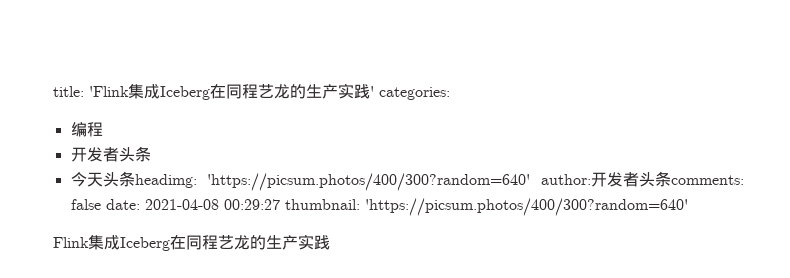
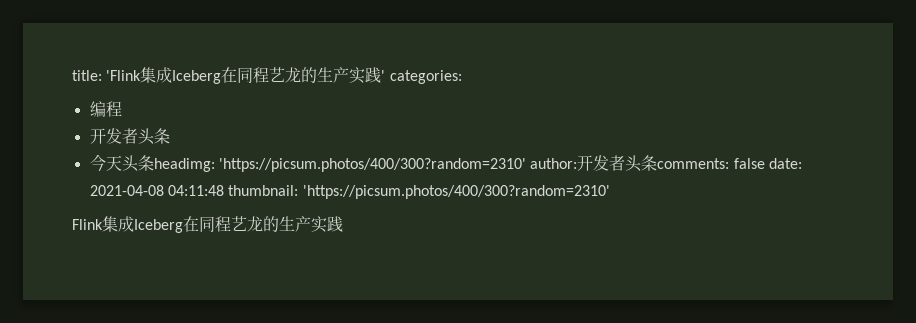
- 今天头条headimg: 'https://picsum.photos/400/300?random=640' author:开发者头条comments: false date: 2021-04-08 00:29:27 thumbnail: 'https://picsum.photos/400/300?random=640'
+ 今天头条headimg: 'https://picsum.photos/400/300?random=2310' author:开发者头条comments: false date: 2021-04-08 04:11:48 thumbnail: 'https://picsum.photos/400/300?random=2310'

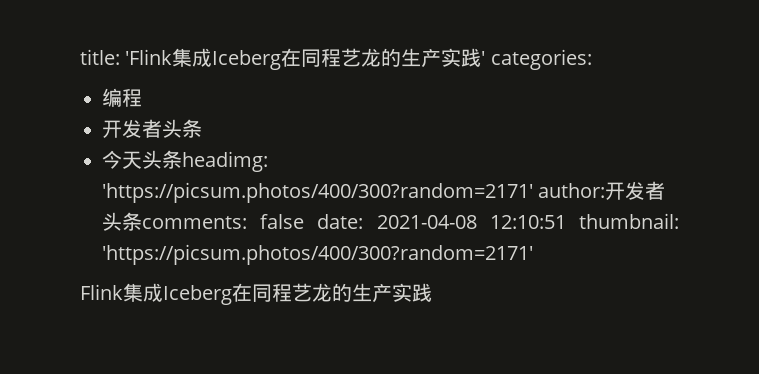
- 今天头条headimg: 'https://picsum.photos/400/300?random=2310' author:开发者头条comments: false date: 2021-04-08 04:11:48 thumbnail: 'https://picsum.photos/400/300?random=2310'
+ 今天头条headimg: 'https://picsum.photos/400/300?random=2171' author:开发者头条comments: false date: 2021-04-08 12:10:51 thumbnail: 'https://picsum.photos/400/300?random=2171'

